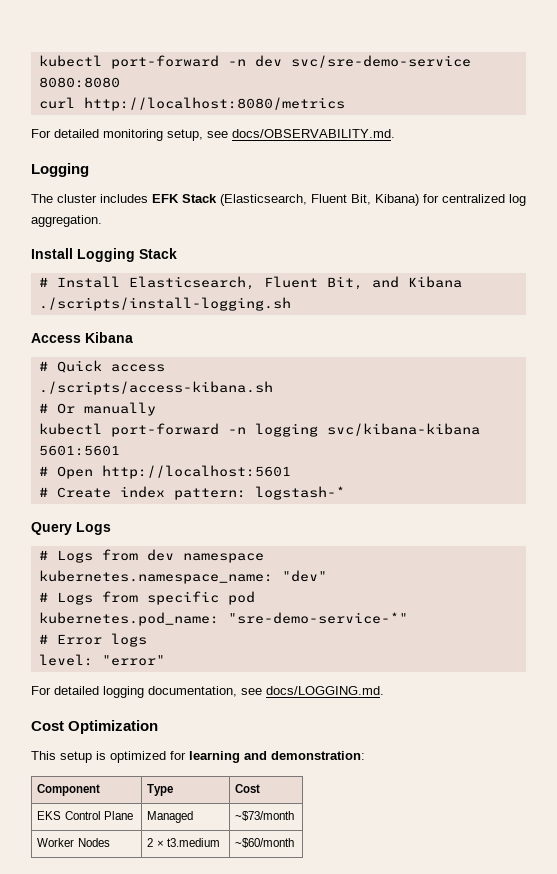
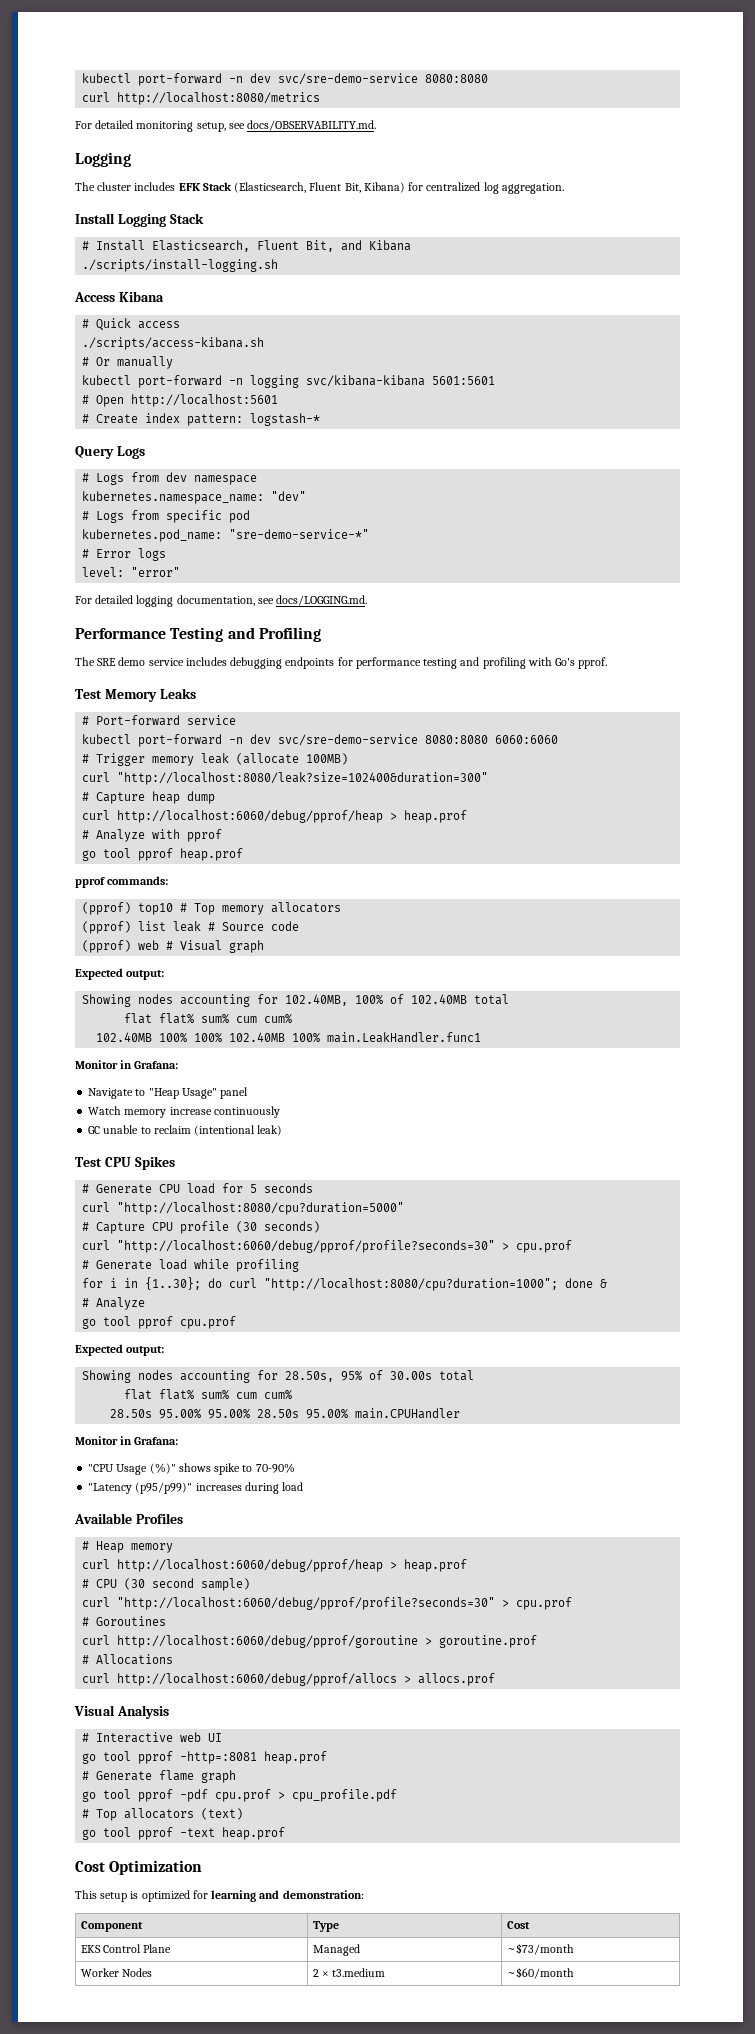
+ Performance Testing and Profiling
+ The SRE demo service includes debugging endpoints for performance testing and profiling with Go's pprof.
+ Test Memory Leaks
+ # Port-forward service
+ kubectl port-forward -n dev svc/sre-demo-service 8080:8080 6060:6060
+ # Trigger memory leak (allocate 100MB)
+ curl "http://localhost:8080/leak?size=102400&duration=300"
+ # Capture heap dump
+ curl http://localhost:6060/debug/pprof/heap > heap.prof
+ # Analyze with pprof
+ go tool pprof heap.prof
+ pprof commands:
+ (pprof) top10 # Top memory allocators
+ (pprof) list leak # Source code
+ (pprof) web # Visual graph
+ Expected output:
+ Showing nodes accounting for 102.40MB, 100% of 102.40MB total
+ flat flat% sum% cum cum%
+ 102.40MB 100% 100% 102.40MB 100% main.LeakHandler.func1
+ Monitor in Grafana:
+ Navigate to "Heap Usage" panel
+ Watch memory increase continuously
+ GC unable to reclaim (intentional leak)
+ Test CPU Spikes
+ # Generate CPU load for 5 seconds
+ curl "http://localhost:8080/cpu?duration=5000"
+ # Capture CPU profile (30 seconds)
+ curl "http://localhost:6060/debug/pprof/profile?seconds=30" > cpu.prof
+ # Generate load while profiling
+ for i in {1..30}; do curl "http://localhost:8080/cpu?duration=1000"; done &
+ # Analyze
+ go tool pprof cpu.prof
+ Expected output:
+ Showing nodes accounting for 28.50s, 95% of 30.00s total
+ flat flat% sum% cum cum%
+ 28.50s 95.00% 95.00% 28.50s 95.00% main.CPUHandler
+ Monitor in Grafana:
+ "CPU Usage (%)" shows spike to 70-90%
+ "Latency (p95/p99)" increases during load
+ Available Profiles
+ # Heap memory
+ curl http://localhost:6060/debug/pprof/heap > heap.prof
+ # CPU (30 second sample)
+ curl "http://localhost:6060/debug/pprof/profile?seconds=30" > cpu.prof
+ # Goroutines
+ curl http://localhost:6060/debug/pprof/goroutine > goroutine.prof
+ # Allocations
+ curl http://localhost:6060/debug/pprof/allocs > allocs.prof
+ Visual Analysis
+ # Interactive web UI
+ go tool pprof -http=:8081 heap.prof
+ # Generate flame graph
+ go tool pprof -pdf cpu.prof > cpu_profile.pdf
+ # Top allocators (text)
+ go tool pprof -text heap.prof

